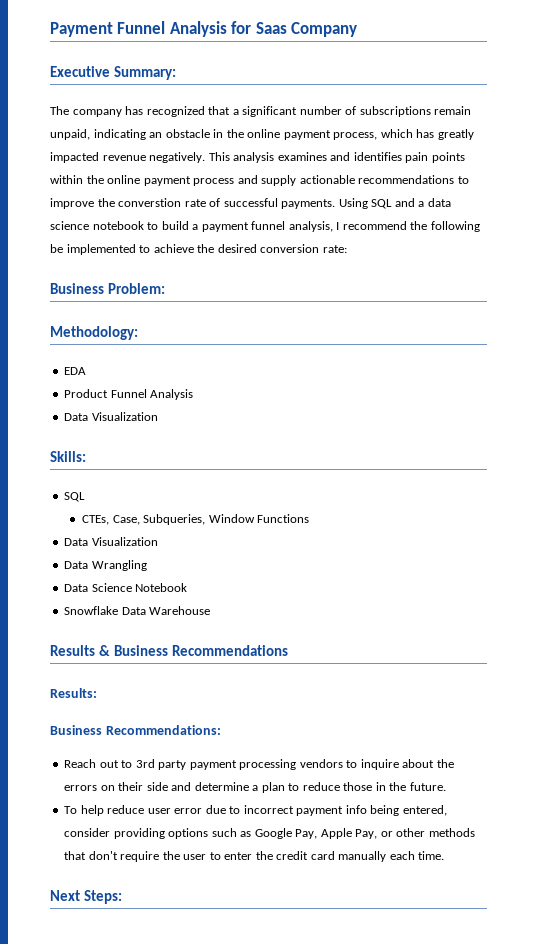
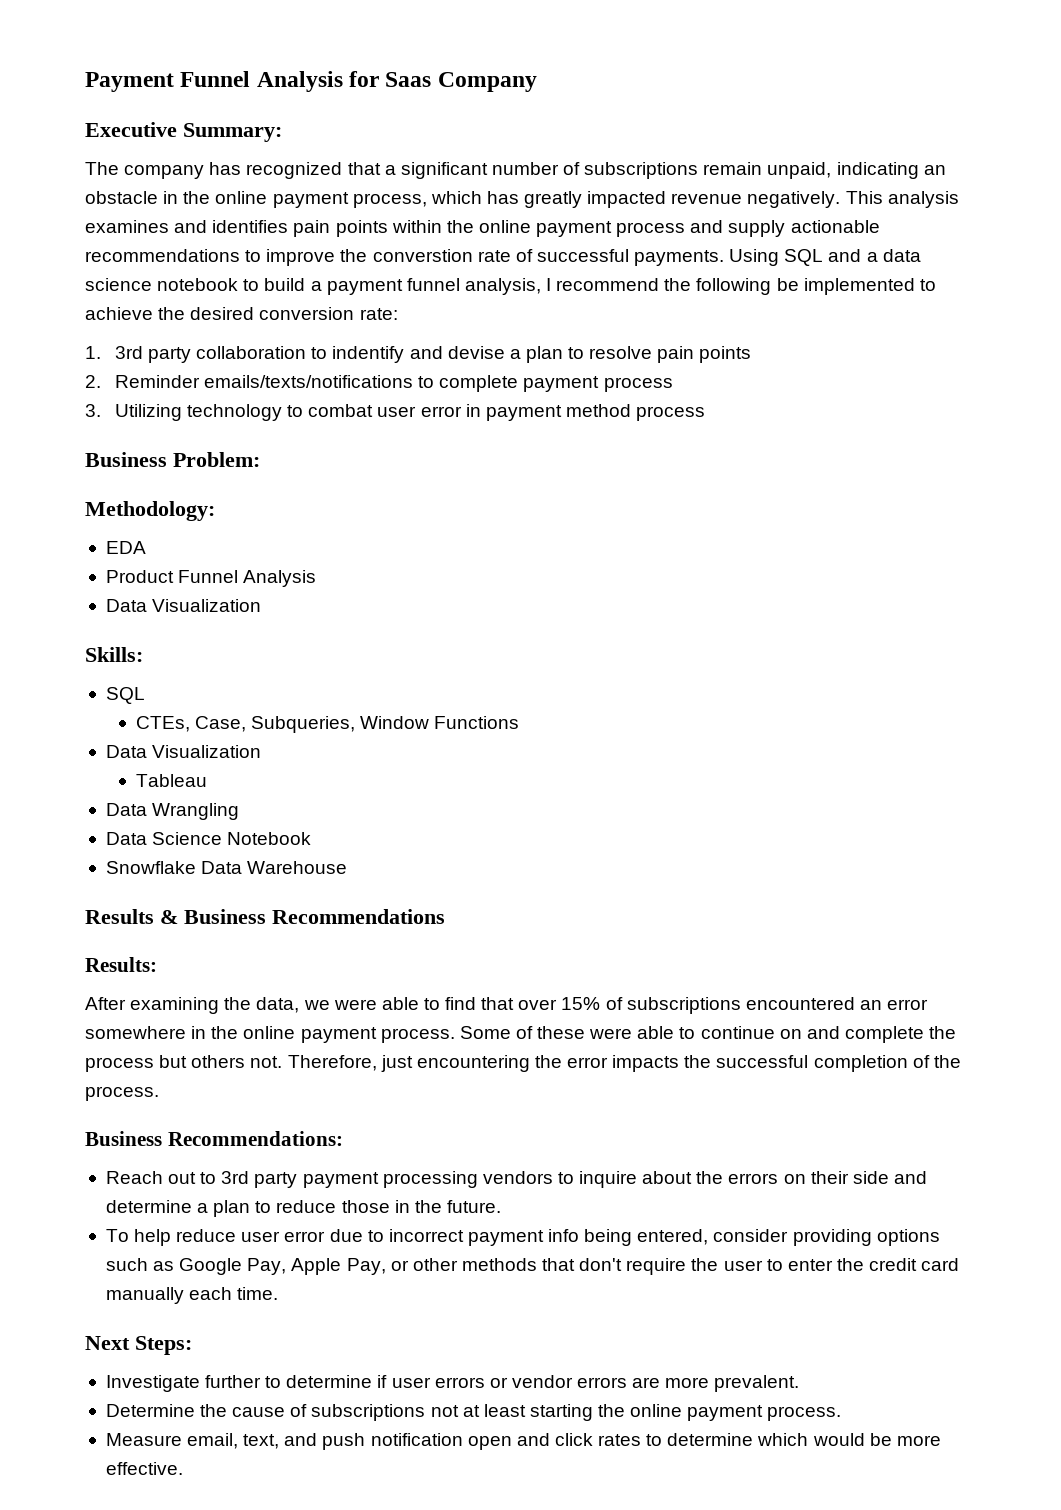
+ 1. 3rd party collaboration to indentify and devise a plan to resolve pain points
+ 2. Reminder emails/texts/notifications to complete payment process
+ 3. Utilizing technology to combat user error in payment method process
+ Tableau
+ After examining the data, we were able to find that over 15% of subscriptions encountered an error somewhere in the online payment process. Some of these were able to continue on and complete the process but others not. Therefore, just encountering the error impacts the successful completion of the process.
+ Investigate further to determine if user errors or vendor errors are more prevalent.
+ Determine the cause of subscriptions not at least starting the online payment process.
+ Measure email, text, and push notification open and click rates to determine which would be more effective.

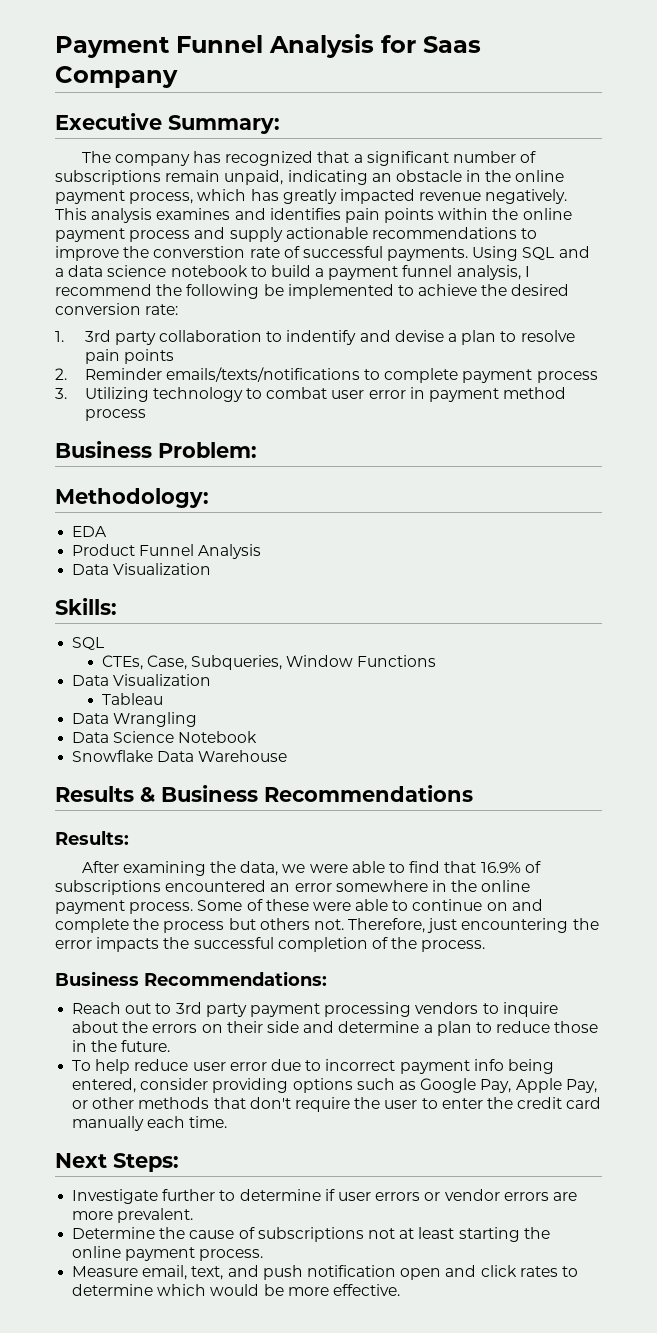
- After examining the data, we were able to find that over 15% of subscriptions encountered an error somewhere in the online payment process.
+ After examining the data, we were able to find that 16.9% of subscriptions encountered an error somewhere in the online payment process.

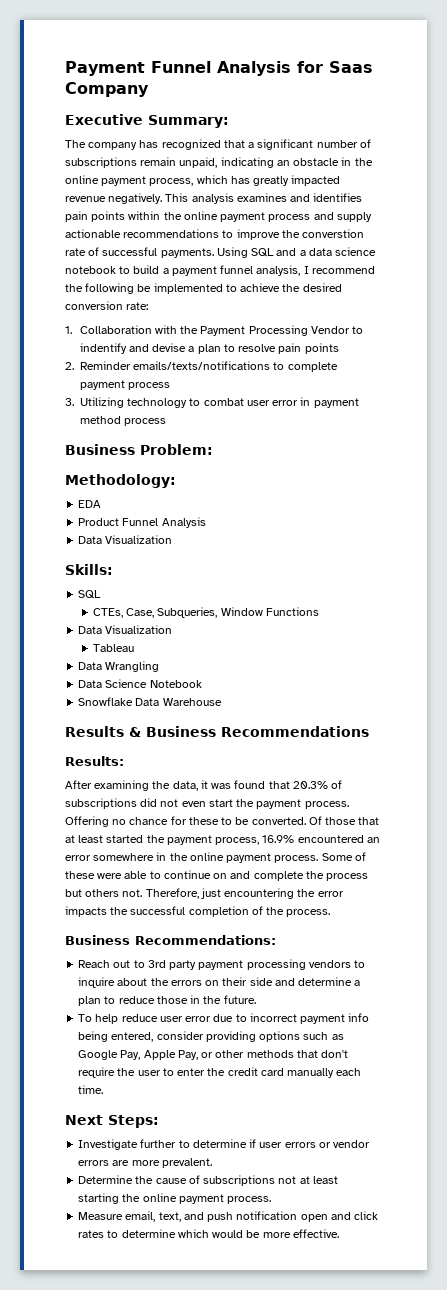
- 1. 3rd party collaboration to indentify and devise a plan to resolve pain points
+ 1. Collaboration with the Payment Processing Vendor to indentify and devise a plan to resolve pain points
- After examining the data, we were able to find that 16.9% of subscriptions encountered an error somewhere in the online payment process.
+ After examining the data, it was found that 20.3% of subscriptions did not even start the payment process. Offering no chance for these to be converted. Of those that at least started the payment process, 16.9% encountered an error somewhere in the online payment process.

